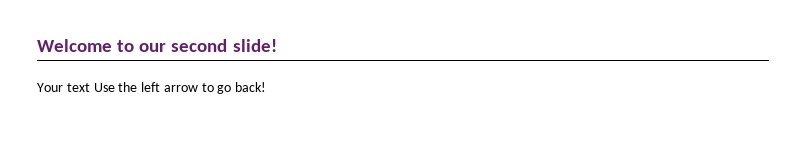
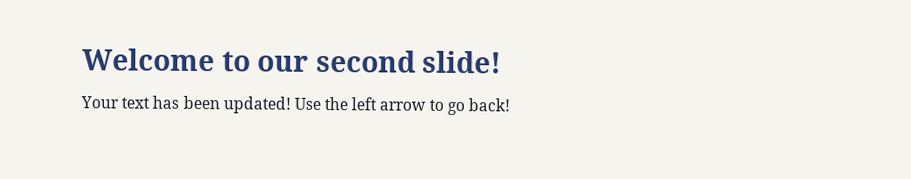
- Your text Use the left arrow to go back!
+ Your text has been updated! Use the left arrow to go back!

